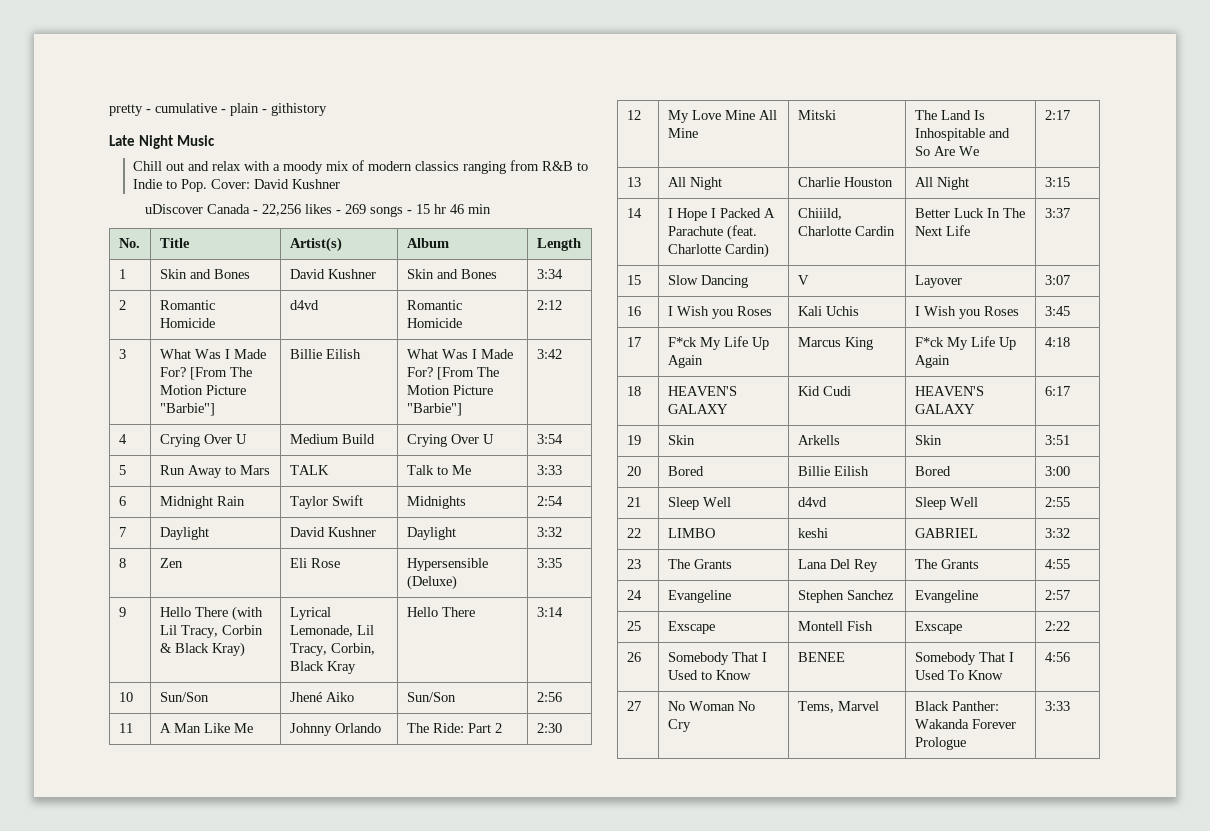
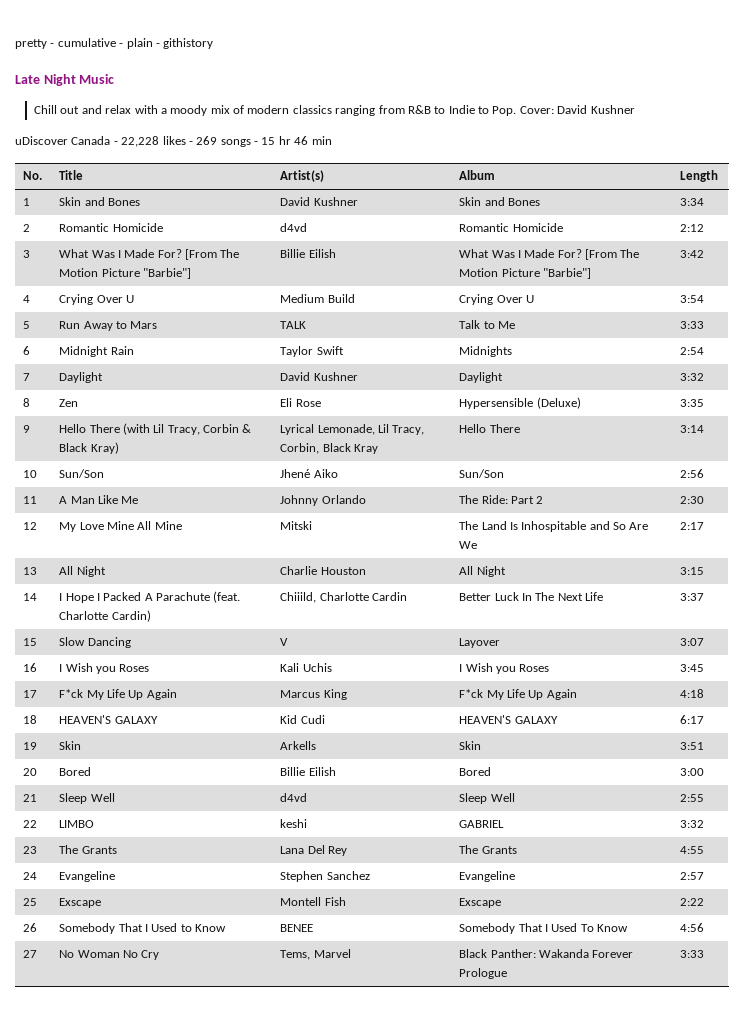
- uDiscover Canada - 22,256 likes - 269 songs - 15 hr 46 min
+ uDiscover Canada - 22,228 likes - 269 songs - 15 hr 46 min

